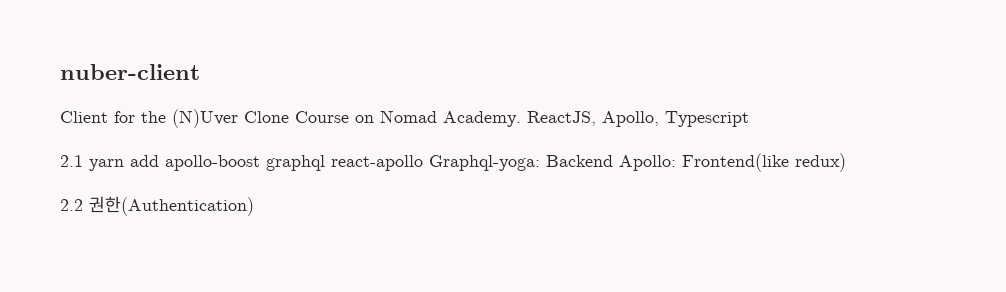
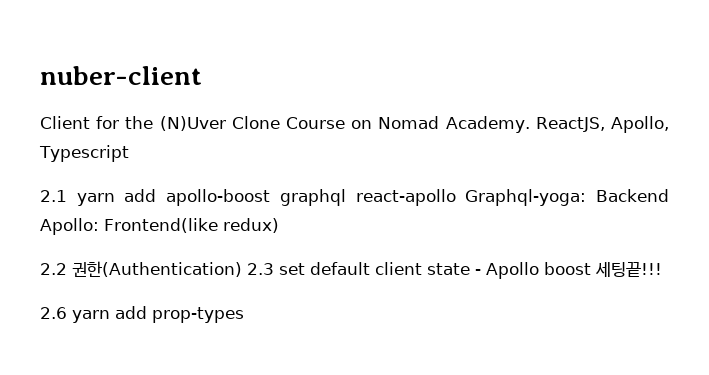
- 2.2 권한(Authentication)
+ 2.2 권한(Authentication) 2.3 set default client state - Apollo boost 세팅끝!!!
+ 2.6 yarn add prop-types

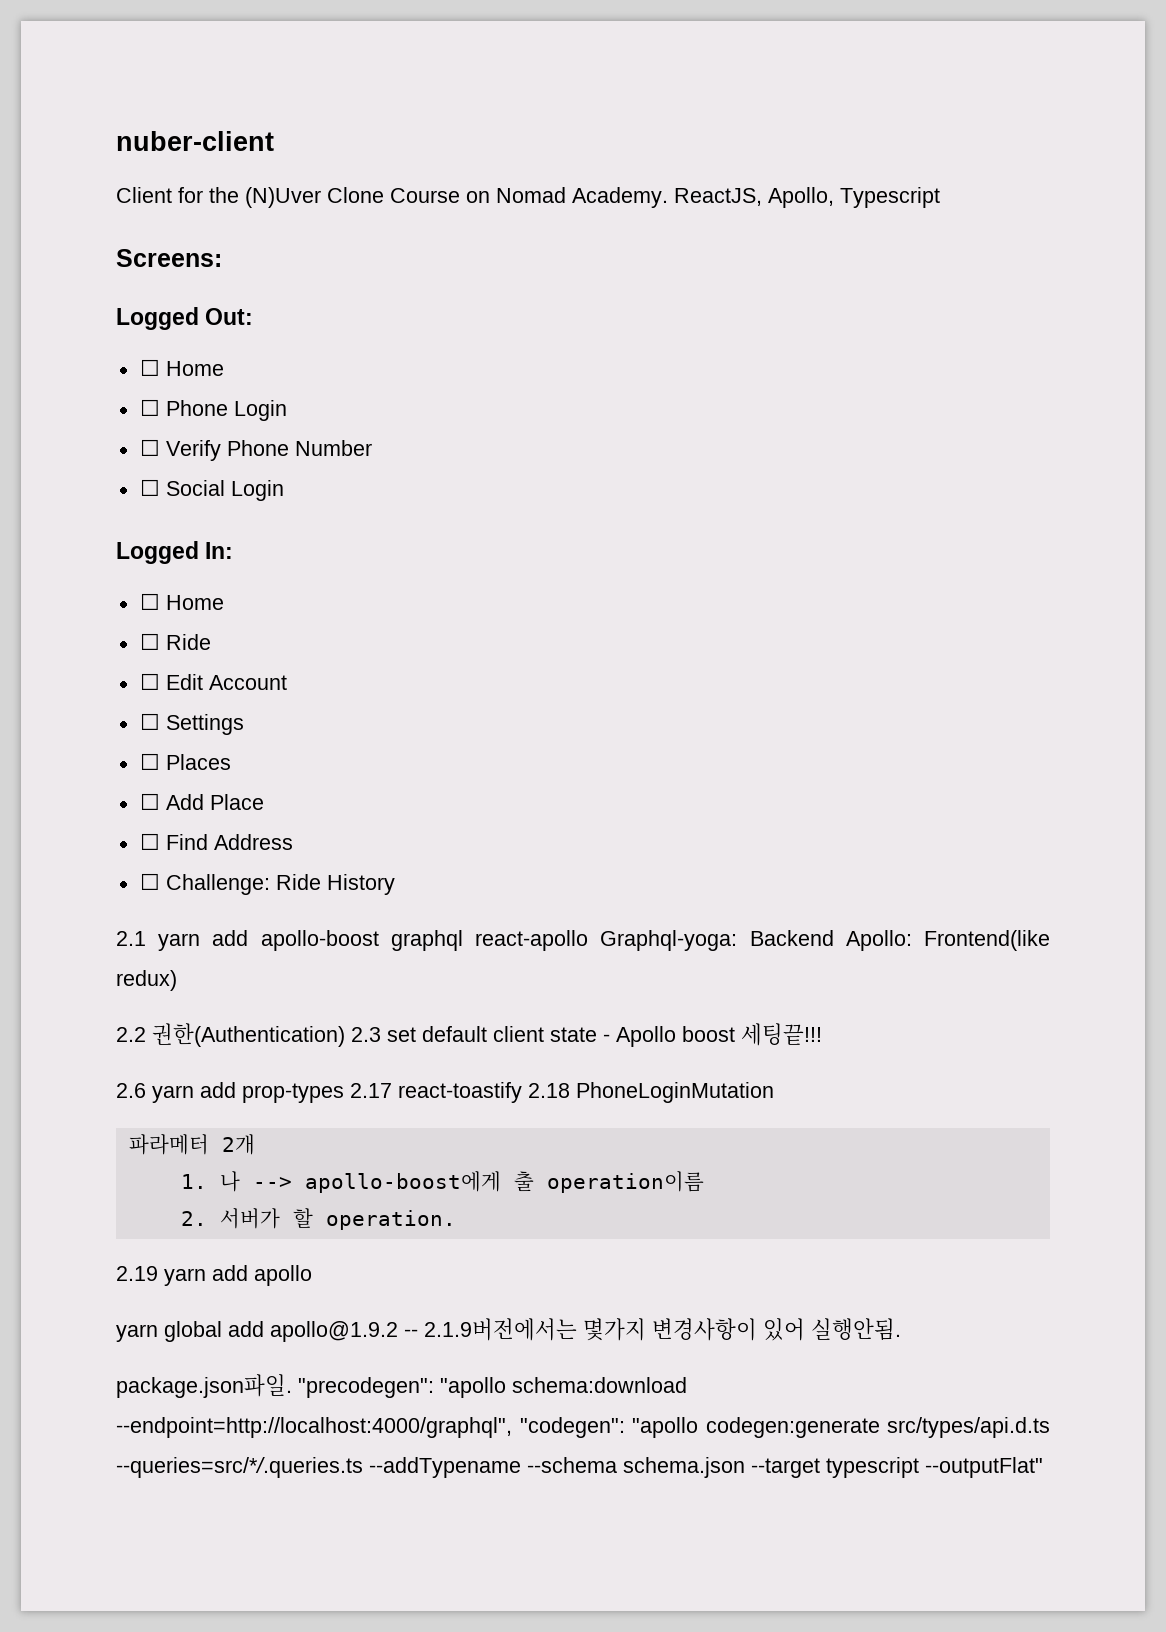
+ Screens:
+ Logged Out:
+ ☐ Home
+ ☐ Phone Login
+ ☐ Verify Phone Number
+ ☐ Social Login
+ Logged In:
+ ☐ Home
+ ☐ Ride
+ ☐ Edit Account
+ ☐ Settings
+ ☐ Places
+ ☐ Add Place
+ ☐ Find Address
+ ☐ Challenge: Ride History
- 2.6 yarn add prop-types
+ 2.6 yarn add prop-types 2.17 react-toastify 2.18 PhoneLoginMutation
+ 파라메터 2개
+ 1. 나 --> apollo-boost에게 출 operation이름
+ 2. 서버가 할 operation.
+ 2.19 yarn add apollo
+ yarn global add apollo@1.9.2 -- 2.1.9버전에서는 몇가지 변경사항이 있어 실행안됨.
+ package.json파일. "precodegen": "apollo schema:download --endpoint=http://localhost:4000/graphql", "codegen": "apollo codegen:generate src/types/api.d.ts --queries=src/*/.queries.ts --addTypename --schema schema.json --target typescript --outputFlat"

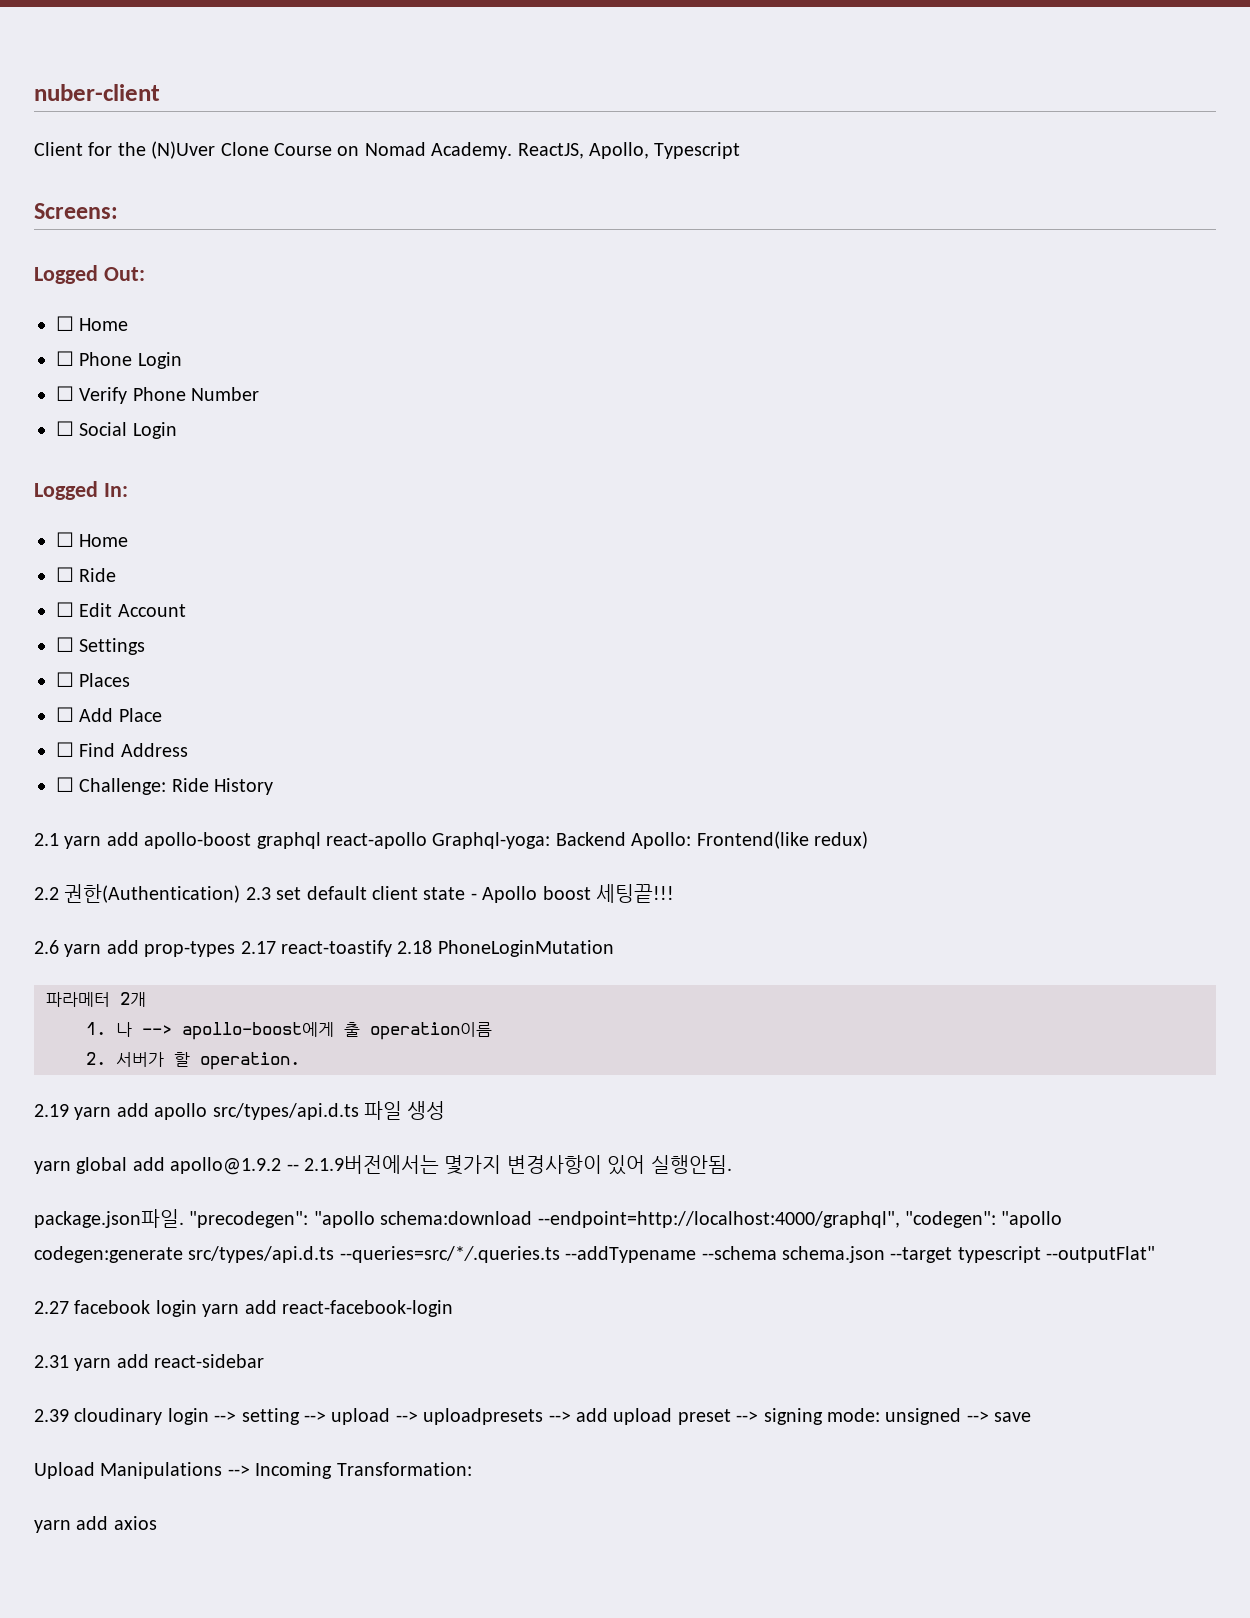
- 2.19 yarn add apollo
+ 2.19 yarn add apollo src/types/api.d.ts 파일 생성
+ 2.27 facebook login yarn add react-facebook-login
+ 2.31 yarn add react-sidebar
+ 2.39 cloudinary login --> setting --> upload --> uploadpresets --> add upload preset --> signing mode: unsigned --> save
+ Upload Manipulations --> Incoming Transformation:
+ yarn add axios

